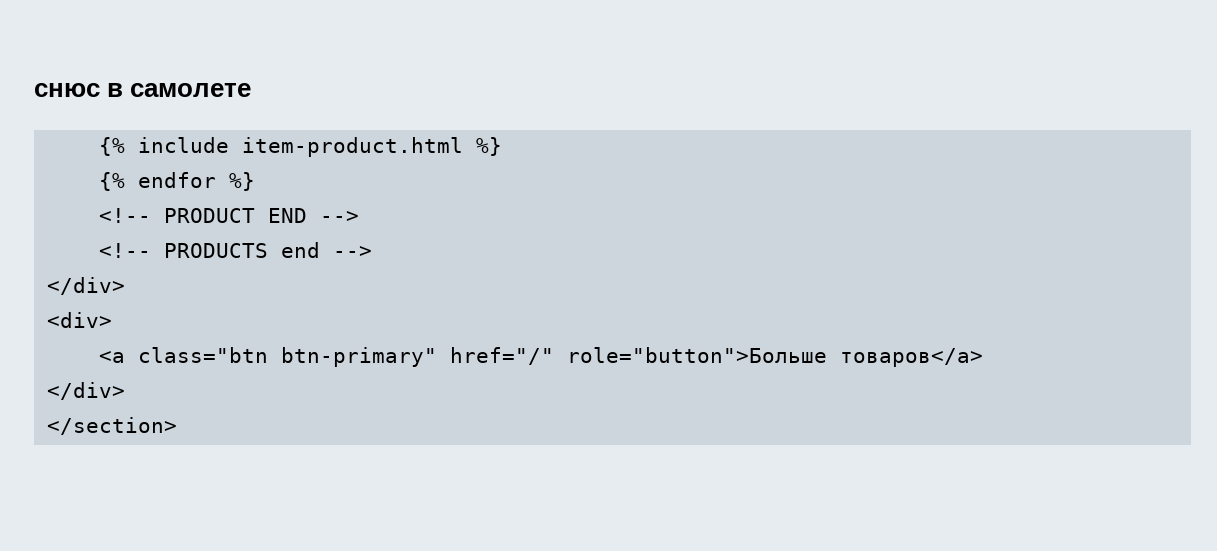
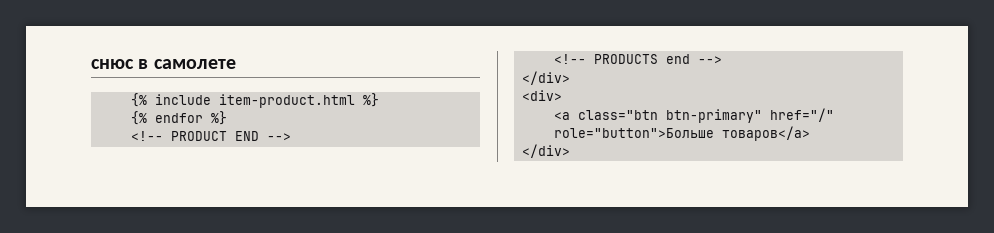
- </section>

